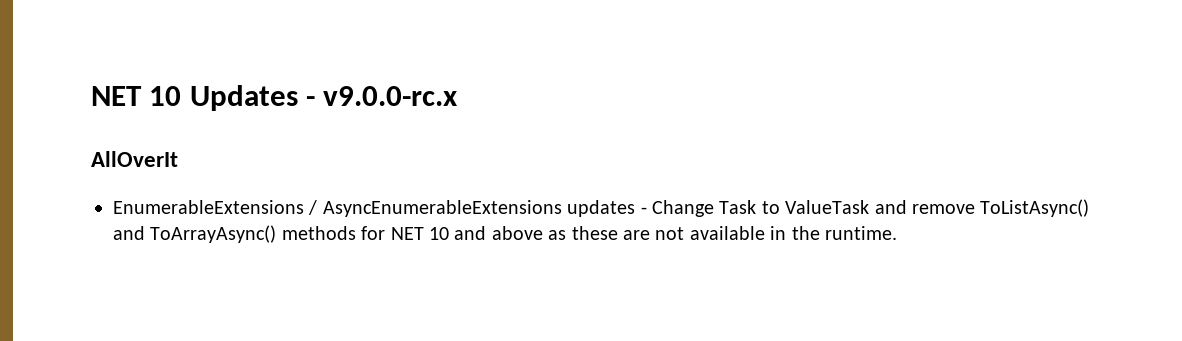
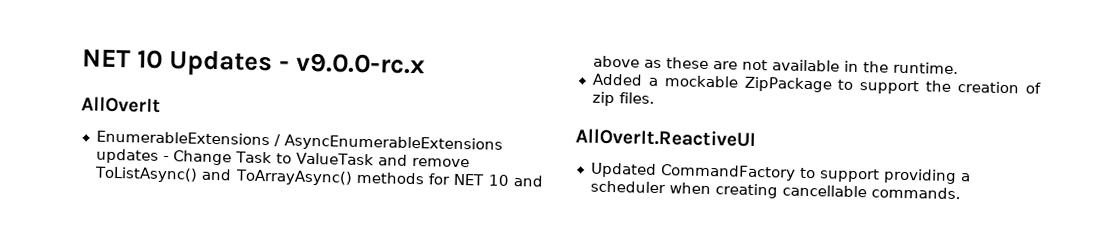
+ Added a mockable ZipPackage to support the creation of zip files.
+ AllOverIt.ReactiveUI
+ Updated CommandFactory to support providing a scheduler when creating cancellable commands.

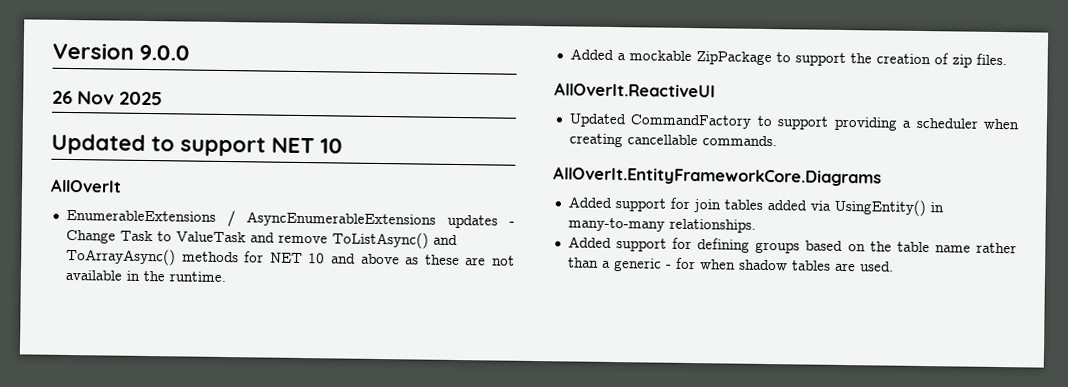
- NET 10 Updates - v9.0.0-rc.x
+ Version 9.0.0
+ 26 Nov 2025
+ Updated to support NET 10
+ AllOverIt.EntityFrameworkCore.Diagrams
+ Added support for join tables added via UsingEntity() in many-to-many relationships.
+ Added support for defining groups based on the table name rather than a generic - for when shadow tables are used.

